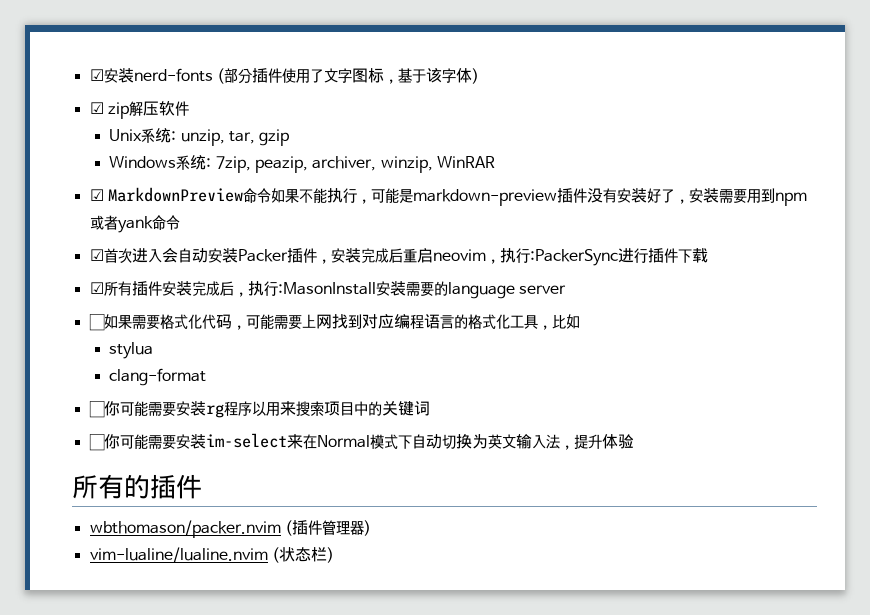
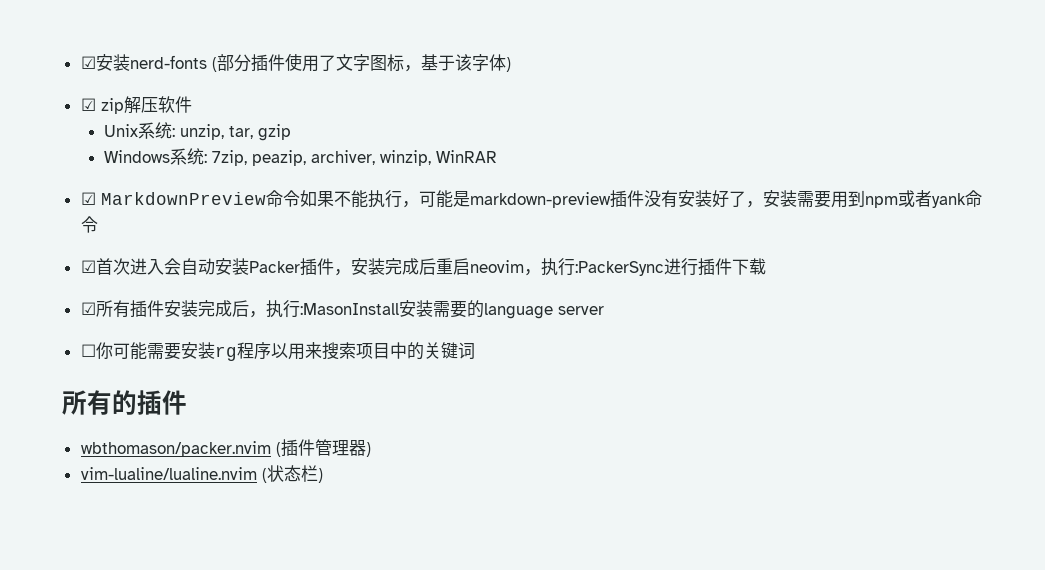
- ☐如果需要格式化代码，可能需要上网找到对应编程语言的格式化工具，比如
- stylua
- clang-format
- ☐你可能需要安装im-select来在Normal模式下自动切换为英文输入法，提升体验

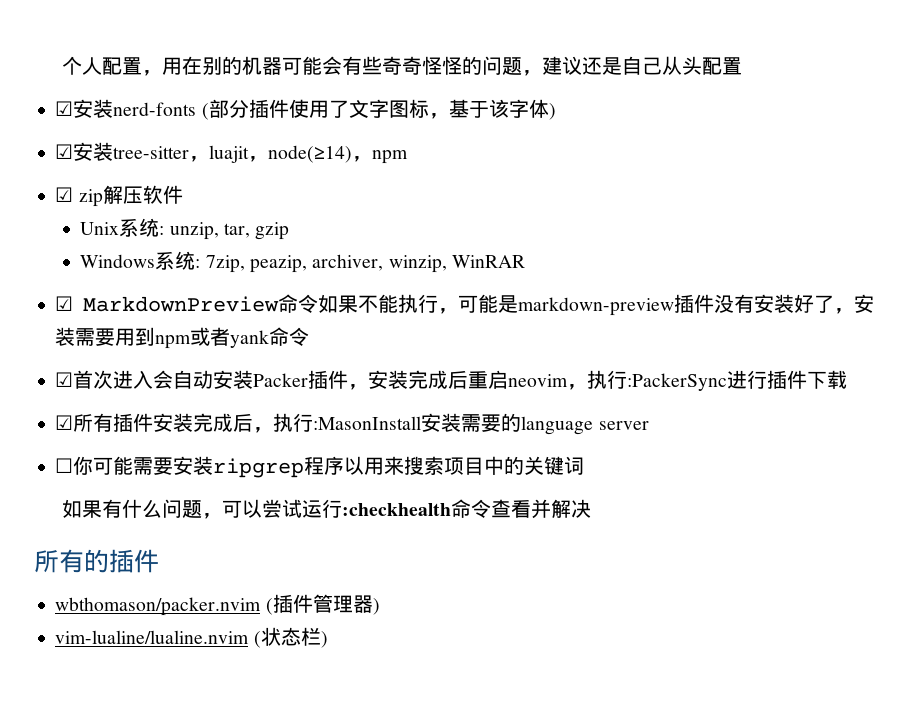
+ 个人配置，用在别的机器可能会有些奇奇怪怪的问题，建议还是自己从头配置
+ ☑安装tree-sitter，luajit，node(≥14)，npm
- ☐你可能需要安装rg程序以用来搜索项目中的关键词
+ ☐你可能需要安装ripgrep程序以用来搜索项目中的关键词
+ 如果有什么问题，可以尝试运行:checkhealth命令查看并解决

